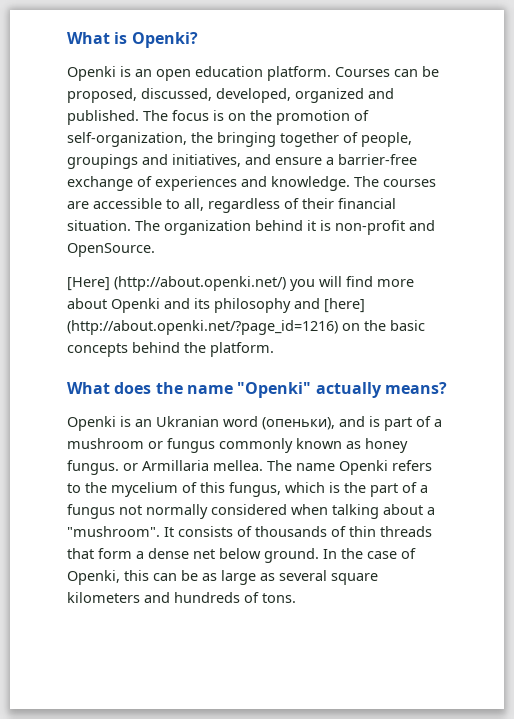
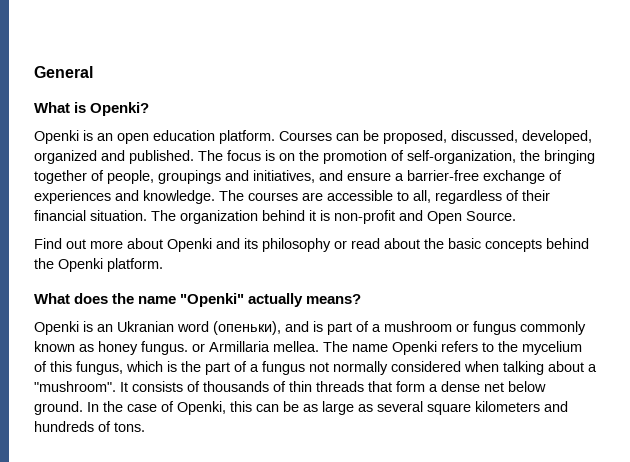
+ General
- The organization behind it is non-profit and OpenSource.
- [Here] (http://about.openki.net/) you will find more about Openki and its philosophy and [here] (http://about.openki.net/?page_id=1216) on the basic concepts behind the platform.
+ The organization behind it is non-profit and Open Source.
+ Find out more about Openki and its philosophy or read about the basic concepts behind the Openki platform.

